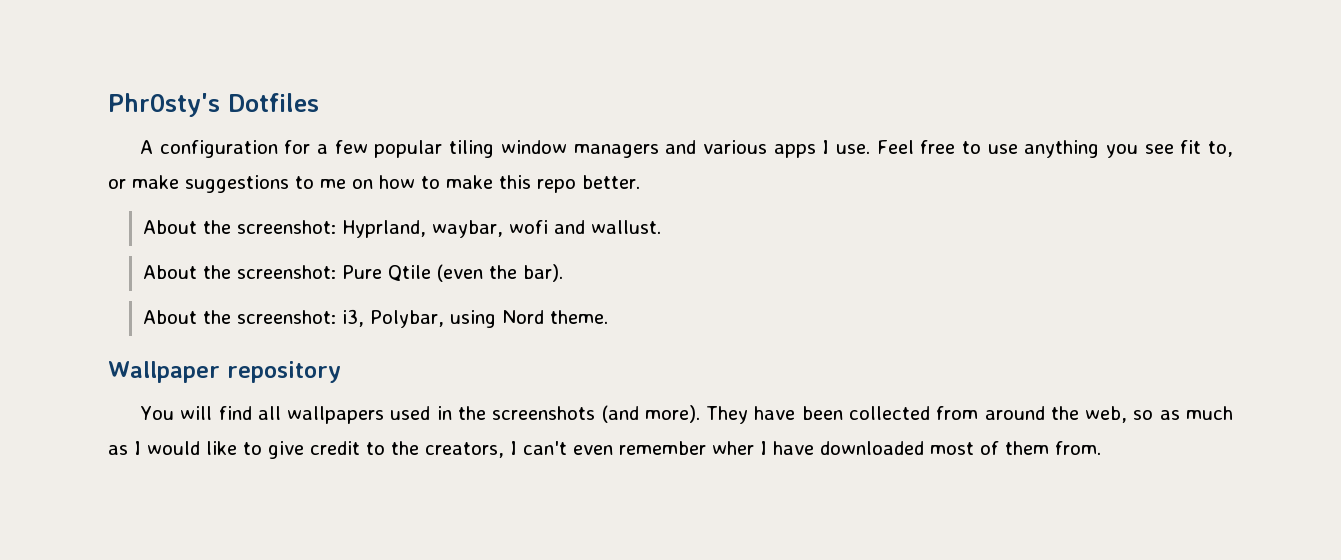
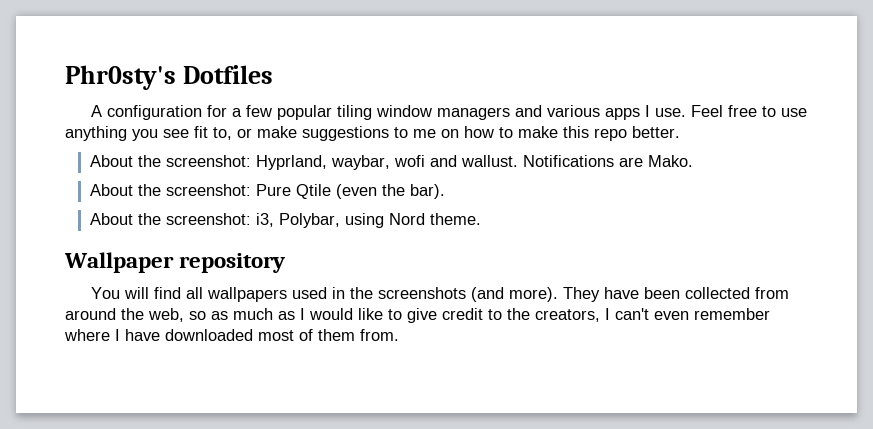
+ Notifications are Mako.
- They have been collected from around the web, so as much as I would like to give credit to the creators, I can't even remember wher I have downloaded most of them from.
+ They have been collected from around the web, so as much as I would like to give credit to the creators, I can't even remember where I have downloaded most of them from.

